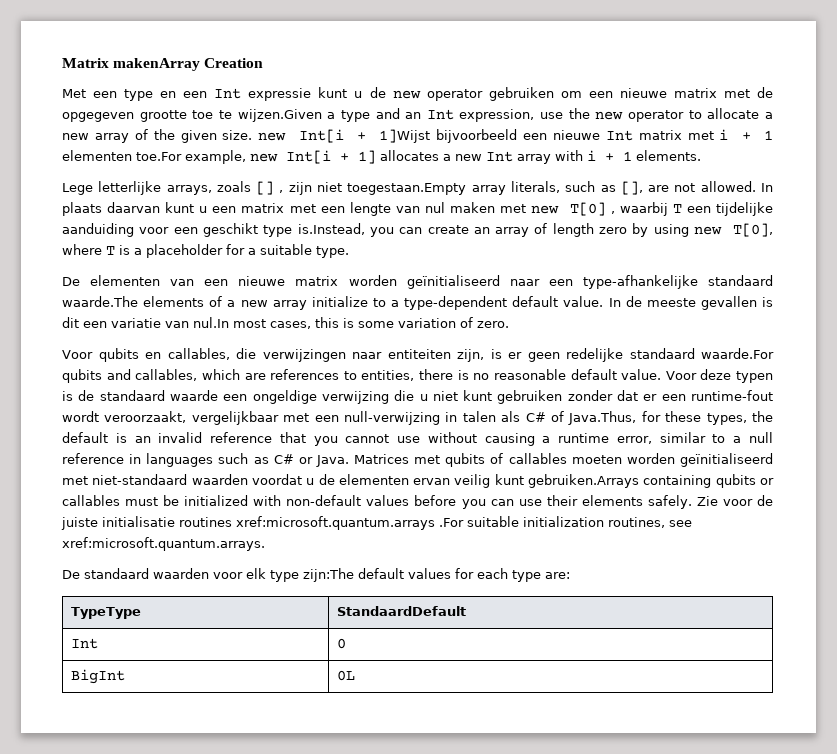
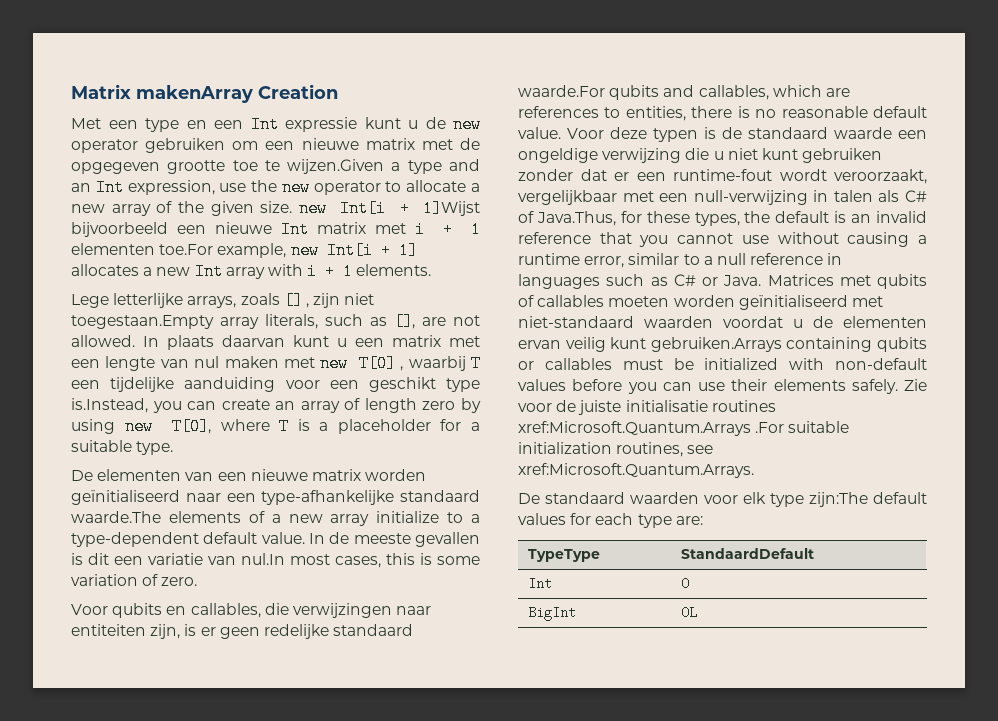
- Zie voor de juiste initialisatie routines xref:microsoft.quantum.arrays .For suitable initialization routines, see xref:microsoft.quantum.arrays.
+ Zie voor de juiste initialisatie routines xref:Microsoft.Quantum.Arrays .For suitable initialization routines, see xref:Microsoft.Quantum.Arrays.

